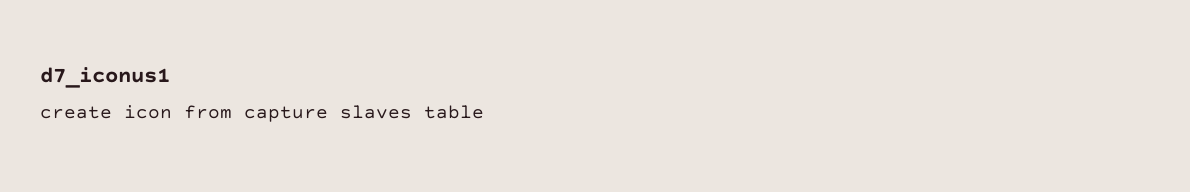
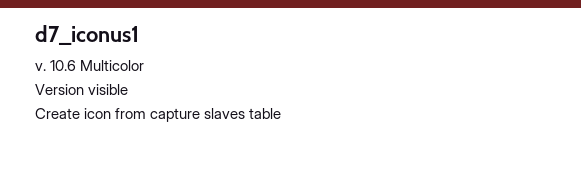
- create icon from capture slaves table
+ v. 10.6 Multicolor
+ Version visible
+ Create icon from capture slaves table

